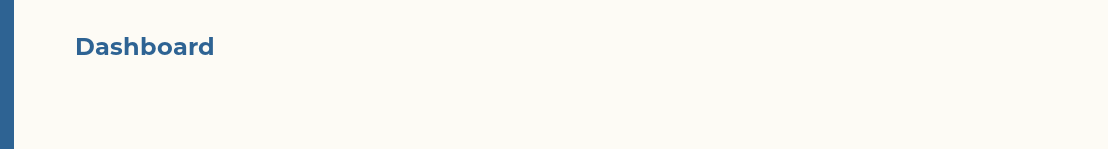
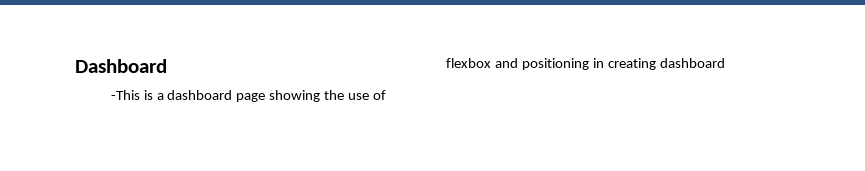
+ -This is a dashboard page showing the use of flexbox and positioning in creating dashboard

